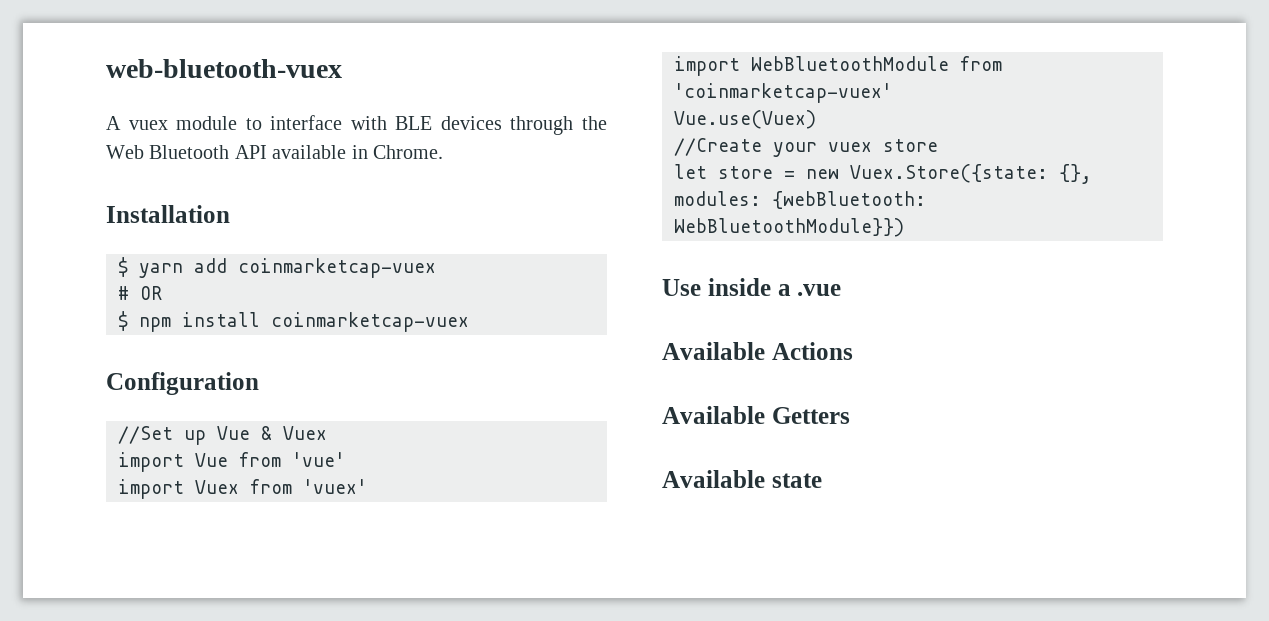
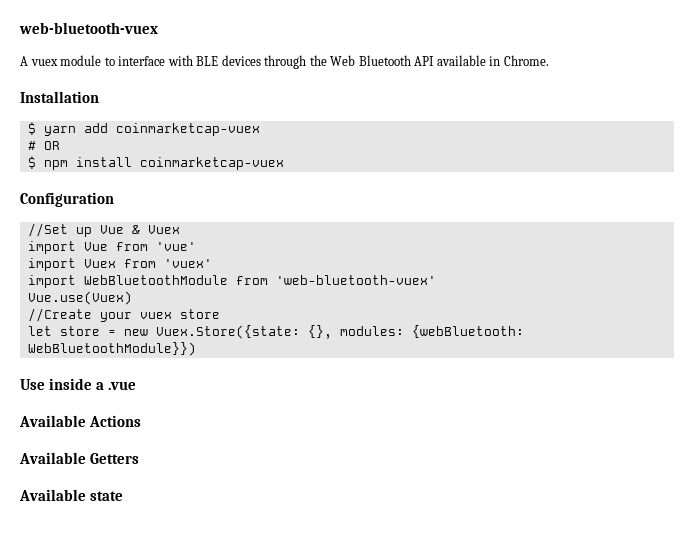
- import WebBluetoothModule from 'coinmarketcap-vuex'
+ import WebBluetoothModule from 'web-bluetooth-vuex'

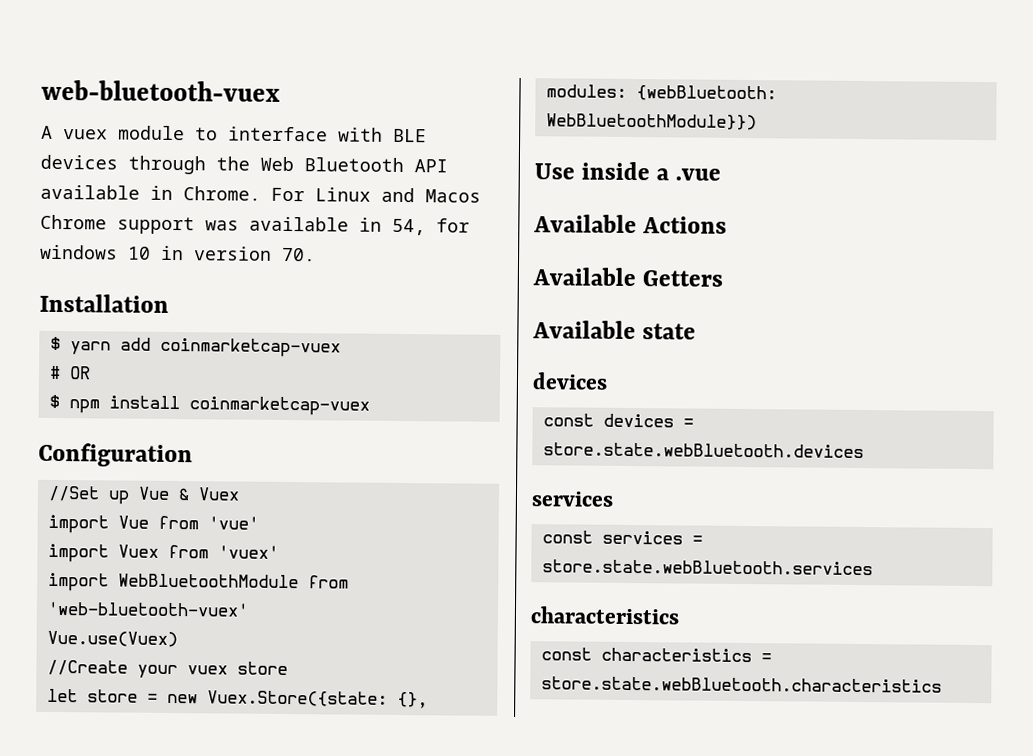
+ For Linux and Macos Chrome support was available in 54, for windows 10 in version 70.
  Available state
+ devices
+ const devices = store.state.webBluetooth.devices
+ services
+ const services = store.state.webBluetooth.services
+ characteristics
+ const characteristics = store.state.webBluetooth.characteristics

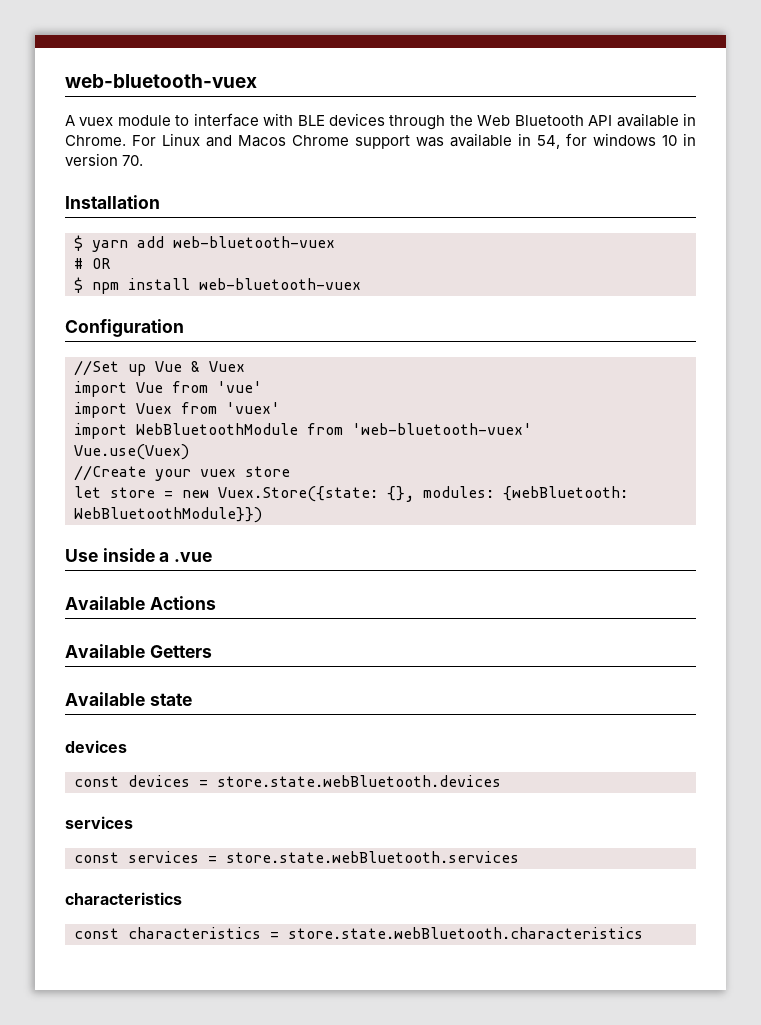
- $ yarn add coinmarketcap-vuex
+ $ yarn add web-bluetooth-vuex
- $ npm install coinmarketcap-vuex
+ $ npm install web-bluetooth-vuex

